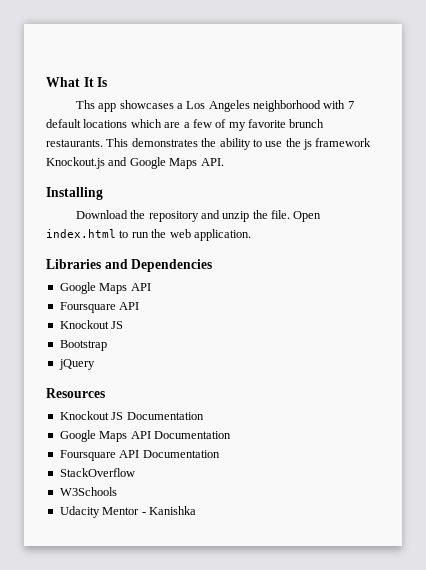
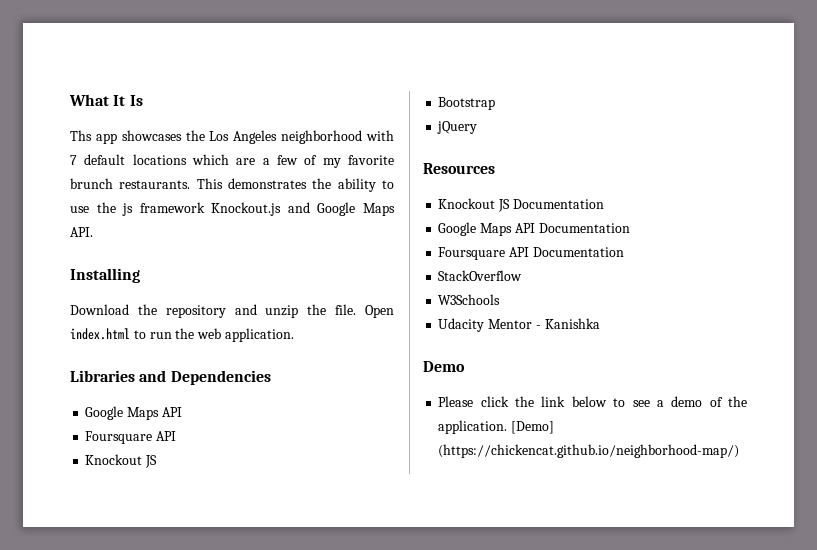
- Ths app showcases a Los Angeles neighborhood with 7 default locations which are a few of my favorite brunch restaurants.
+ Ths app showcases the Los Angeles neighborhood with 7 default locations which are a few of my favorite brunch restaurants.
+ Demo
+ Please click the link below to see a demo of the application. [Demo] (https://chickencat.github.io/neighborhood-map/)

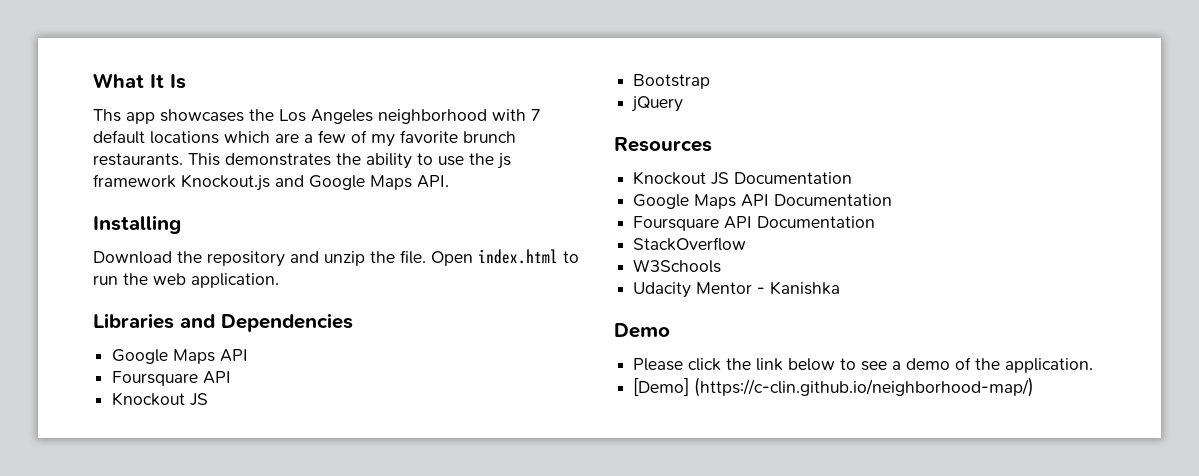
- Please click the link below to see a demo of the application. [Demo] (https://chickencat.github.io/neighborhood-map/)
+ Please click the link below to see a demo of the application.
+ [Demo] (https://c-clin.github.io/neighborhood-map/)

